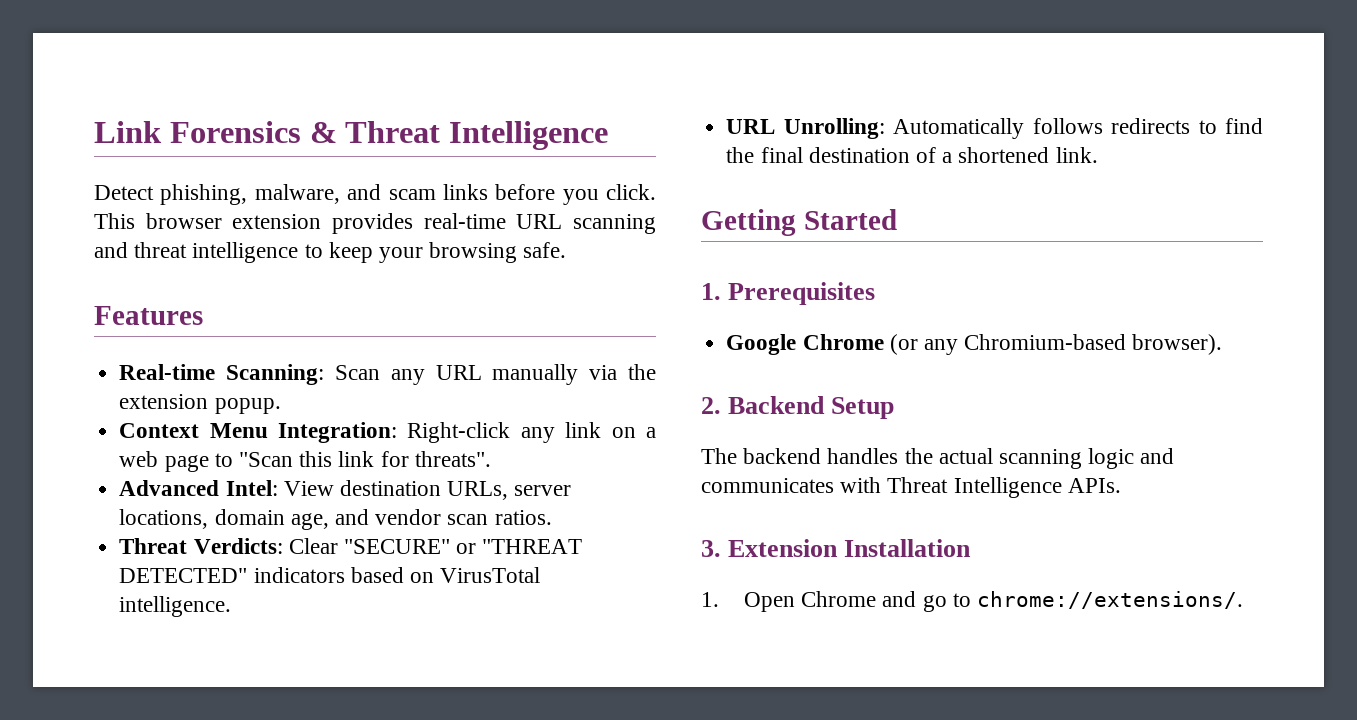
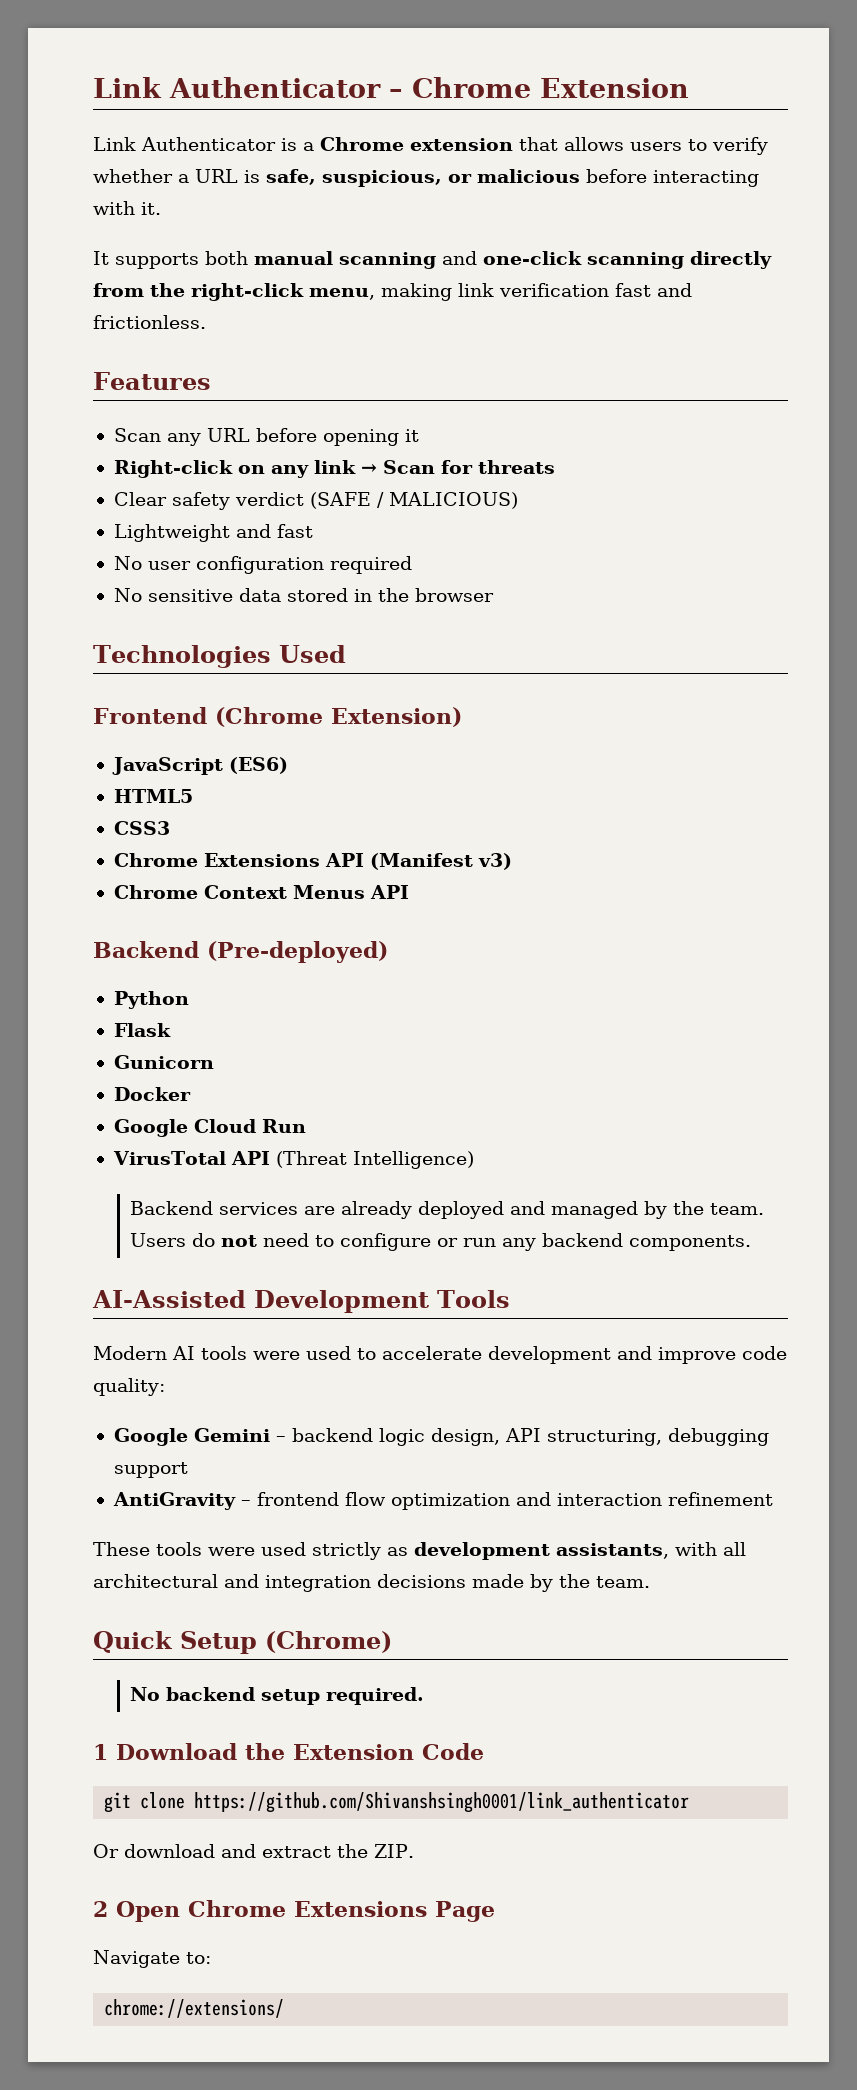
- Link Forensics & Threat Intelligence
- Detect phishing, malware, and scam links before you click. This browser extension provides real-time URL scanning and threat intelligence to keep your browsing safe.
+ Link Authenticator – Chrome Extension
+ Link Authenticator is a Chrome extension that allows users to verify whether a URL is safe, suspicious, or malicious before interacting with it.
+ It supports both manual scanning and one-click scanning directly from the right-click menu, making link verification fast and frictionless.
- Real-time Scanning: Scan any URL manually via the extension popup.
- Context Menu Integration: Right-click any link on a web page to "Scan this link for threats".
- Advanced Intel: View destination URLs, server locations, domain age, and vendor scan ratios.
- Threat Verdicts: Clear "SECURE" or "THREAT DETECTED" indicators based on VirusTotal intelligence.
- URL Unrolling: Automatically follows redirects to find the final destination of a shortened link.
- Getting Started
- 1. Prerequisites
- Google Chrome (or any Chromium-based browser).
- 2. Backend Setup
- The backend handles the actual scanning logic and communicates with Threat Intelligence APIs.
- 3. Extension Installation
- 1. Open Chrome and go to chrome://extensions/.
+ Scan any URL before opening it
+ Right-click on any link → Scan for threats
+ Clear safety verdict (SAFE / MALICIOUS)
+ Lightweight and fast
+ No user configuration required
+ No sensitive data stored in the browser
+ Technologies Used
+ Frontend (Chrome Extension)
+ JavaScript (ES6)
+ HTML5
+ CSS3
+ Chrome Extensions API (Manifest v3)
+ Chrome Context Menus API
+ Backend (Pre-deployed)
+ Python
+ Flask
+ Gunicorn
+ Docker
+ Google Cloud Run
+ VirusTotal API (Threat Intelligence)
+ Backend services are already deployed and managed by the team. Users do not need to configure or run any backend components.
+ AI-Assisted Development Tools
+ Modern AI tools were used to accelerate development and improve code quality:
+ Google Gemini – backend logic design, API structuring, debugging support
+ AntiGravity – frontend flow optimization and interaction refinement
+ These tools were used strictly as development assistants, with all architectural and integration decisions made by the team.
+ Quick Setup (Chrome)
+ No backend setup required.
+ 1 Download the Extension Code
+ git clone https://github.com/Shivanshsingh0001/link_authenticator
+ Or download and extract the ZIP.
+ 2 Open Chrome Extensions Page
+ Navigate to:
+ chrome://extensions/

